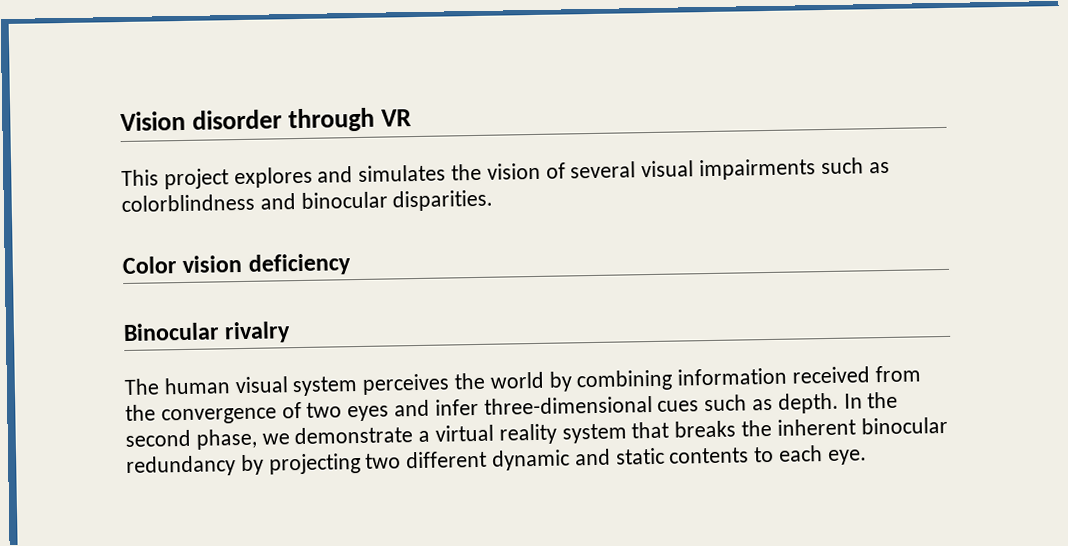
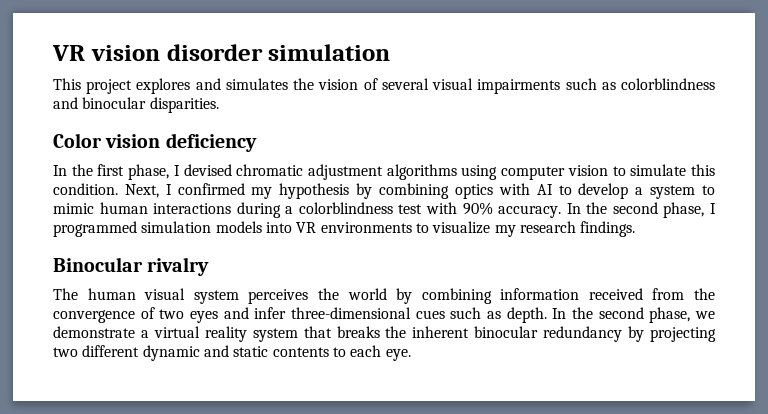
- Vision disorder through VR
+ VR vision disorder simulation
+ In the first phase, I devised chromatic adjustment algorithms using computer vision to simulate this condition. Next, I confirmed my hypothesis by combining optics with AI to develop a system to mimic human interactions during a colorblindness test with 90% accuracy. In the second phase, I programmed simulation models into VR environments to visualize my research findings.

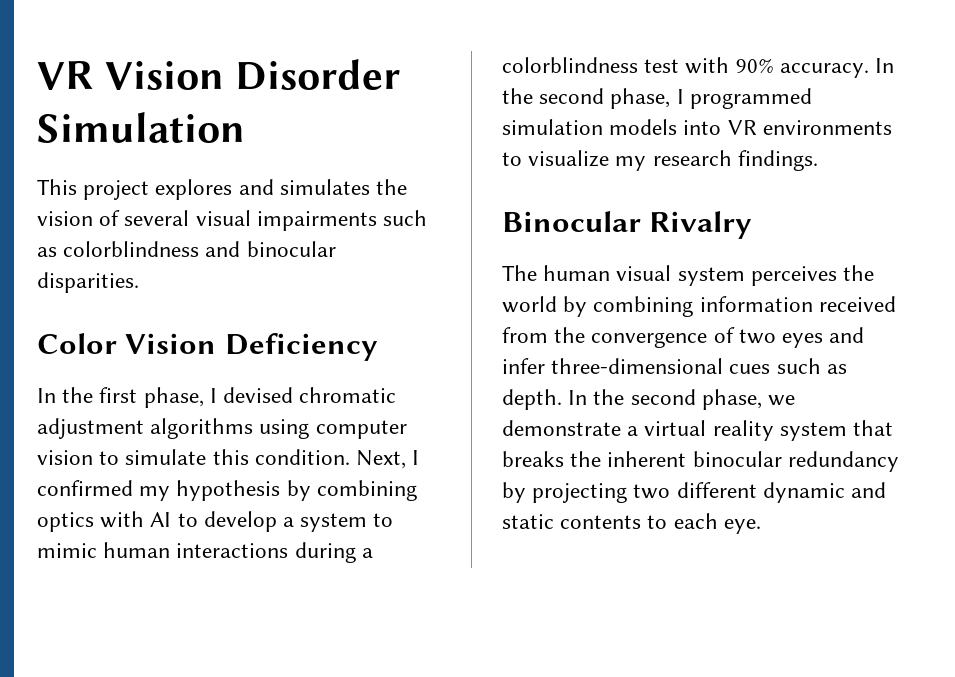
- VR vision disorder simulation
+ VR Vision Disorder Simulation
- Color vision deficiency
+ Color Vision Deficiency
- Binocular rivalry
+ Binocular Rivalry

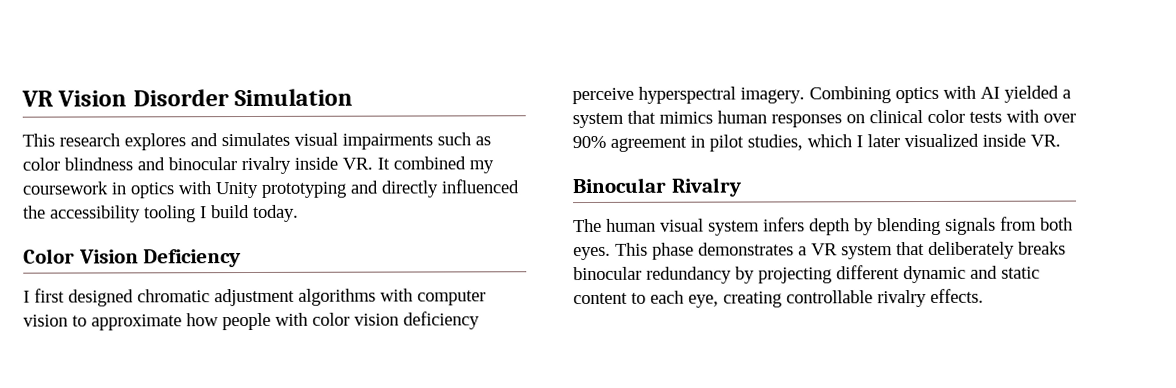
- This project explores and simulates the vision of several visual impairments such as colorblindness and binocular disparities.
+ This research explores and simulates visual impairments such as color blindness and binocular rivalry inside VR. It combined my coursework in optics with Unity prototyping and directly influenced the accessibility tooling I build today.
  Color Vision Deficiency
- In the first phase, I devised chromatic adjustment algorithms using computer vision to simulate this condition. Next, I confirmed my hypothesis by combining optics with AI to develop a system to mimic human interactions during a colorblindness test with 90% accuracy. In the second phase, I programmed simulation models into VR environments to visualize my research findings.
+ I first designed chromatic adjustment algorithms with computer vision to approximate how people with color vision deficiency perceive hyperspectral imagery. Combining optics with AI yielded a system that mimics human responses on clinical color tests with over 90% agreement in pilot studies, which I later visualized inside VR.
- The human visual system perceives the world by combining information received from the convergence of two eyes and infer three-dimensional cues such as depth. In the second phase, we demonstrate a virtual reality system that breaks the inherent binocular redundancy by projecting two different dynamic and static contents to each eye.
+ The human visual system infers depth by blending signals from both eyes. This phase demonstrates a VR system that deliberately breaks binocular redundancy by projecting different dynamic and static content to each eye, creating controllable rivalry effects.

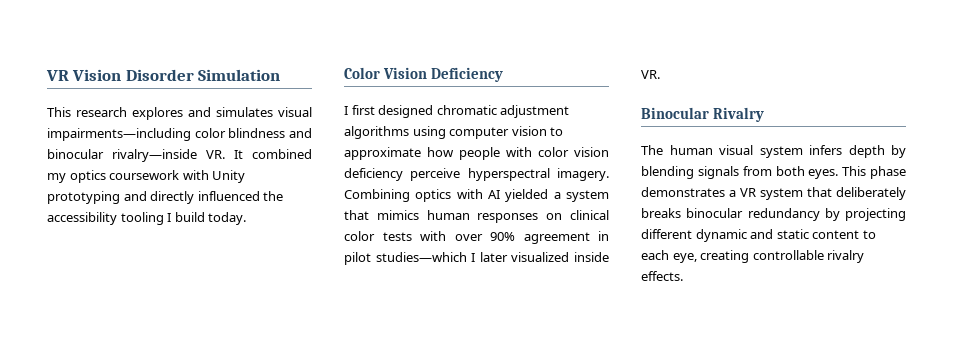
- This research explores and simulates visual impairments such as color blindness and binocular rivalry inside VR. It combined my coursework in optics with Unity prototyping and directly influenced the accessibility tooling I build today.
+ This research explores and simulates visual impairments—including color blindness and binocular rivalry—inside VR. It combined my optics coursework with Unity prototyping and directly influenced the accessibility tooling I build today.
- I first designed chromatic adjustment algorithms with computer vision to approximate how people with color vision deficiency perceive hyperspectral imagery.
+ I first designed chromatic adjustment algorithms using computer vision to approximate how people with color vision deficiency perceive hyperspectral imagery.
- Combining optics with AI yielded a system that mimics human responses on clinical color tests with over 90% agreement in pilot studies, which I later visualized inside VR.
+ Combining optics with AI yielded a system that mimics human responses on clinical color tests with over 90% agreement in pilot studies—which I later visualized inside VR.

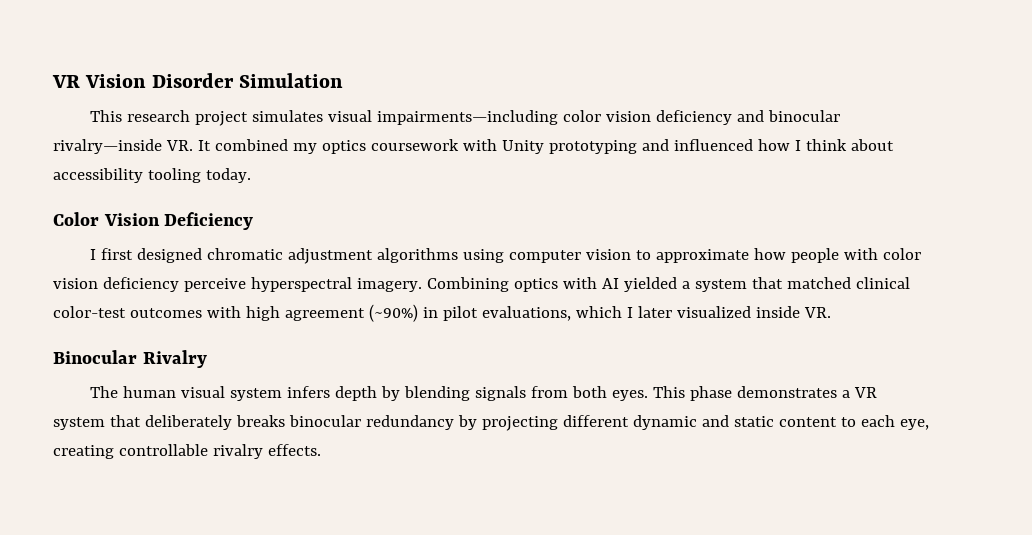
- This research explores and simulates visual impairments—including color blindness and binocular rivalry—inside VR. It combined my optics coursework with Unity prototyping and directly influenced the accessibility tooling I build today.
+ This research project simulates visual impairments—including color vision deficiency and binocular rivalry—inside VR. It combined my optics coursework with Unity prototyping and influenced how I think about accessibility tooling today.
- Combining optics with AI yielded a system that mimics human responses on clinical color tests with over 90% agreement in pilot studies—which I later visualized inside VR.
+ Combining optics with AI yielded a system that matched clinical color-test outcomes with high agreement (~90%) in pilot evaluations, which I later visualized inside VR.

